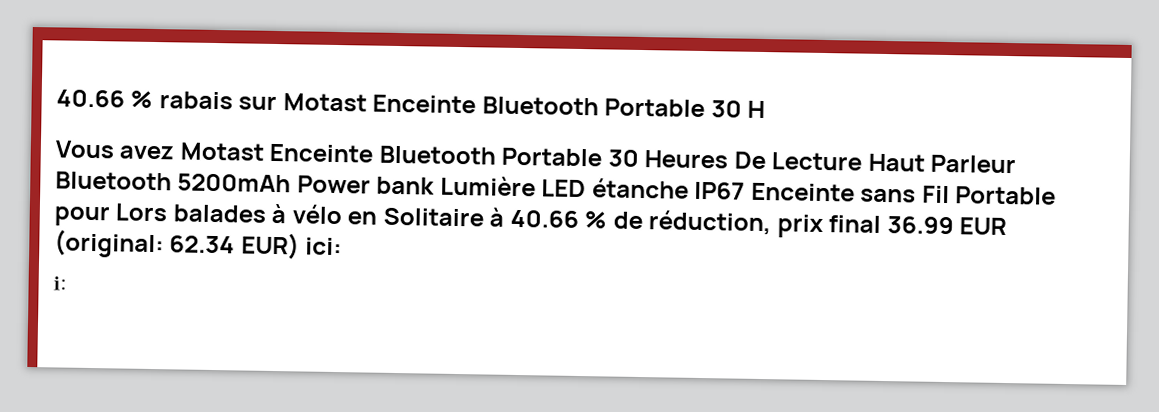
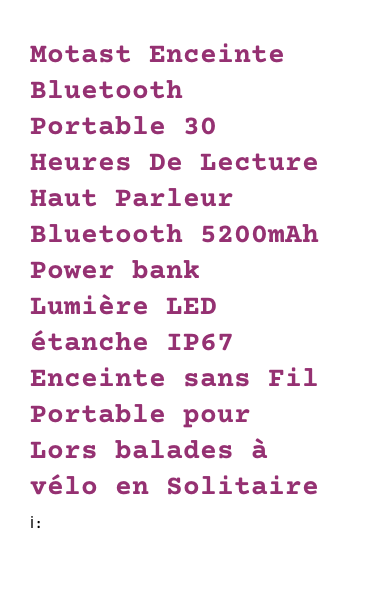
- 40.66 % rabais sur Motast Enceinte Bluetooth Portable 30 H
- Vous avez Motast Enceinte Bluetooth Portable 30 Heures De Lecture Haut Parleur Bluetooth 5200mAh Power bank Lumière LED étanche IP67 Enceinte sans Fil Portable pour Lors balades à vélo en Solitaire à 40.66 % de réduction, prix final 36.99 EUR (original: 62.34 EUR) ici:
+ Motast Enceinte Bluetooth Portable 30 Heures De Lecture Haut Parleur Bluetooth 5200mAh Power bank Lumière LED étanche IP67 Enceinte sans Fil Portable pour Lors balades à vélo en Solitaire

